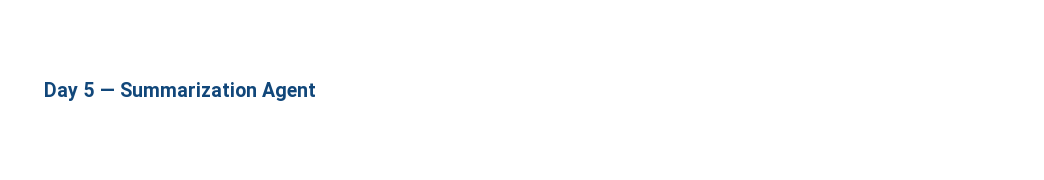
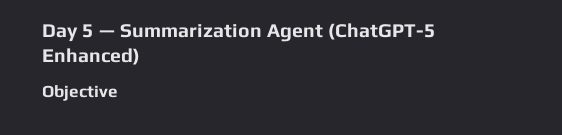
- Day 5 — Summarization Agent
+ Day 5 — Summarization Agent (ChatGPT-5 Enhanced)
+ Objective

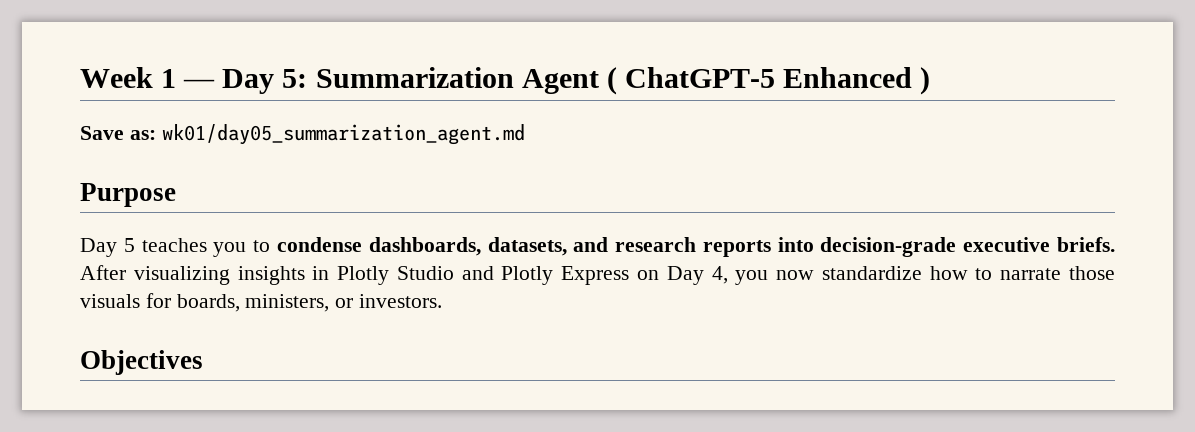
- Day 5 — Summarization Agent (ChatGPT-5 Enhanced)
- Objective
+ Week 1 — Day 5: Summarization Agent ( ChatGPT-5 Enhanced )
+ Save as: wk01/day05_summarization_agent.md
+ Purpose
+ Day 5 teaches you to condense dashboards, datasets, and research reports into decision-grade executive briefs. After visualizing insights in Plotly Studio and Plotly Express on Day 4, you now standardize how to narrate those visuals for boards, ministers, or investors.
+ Objectives

